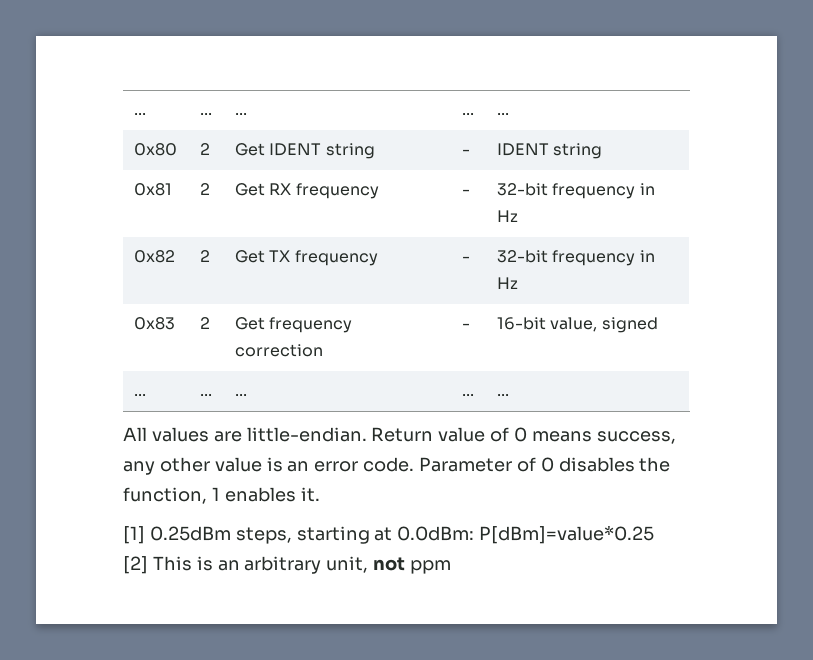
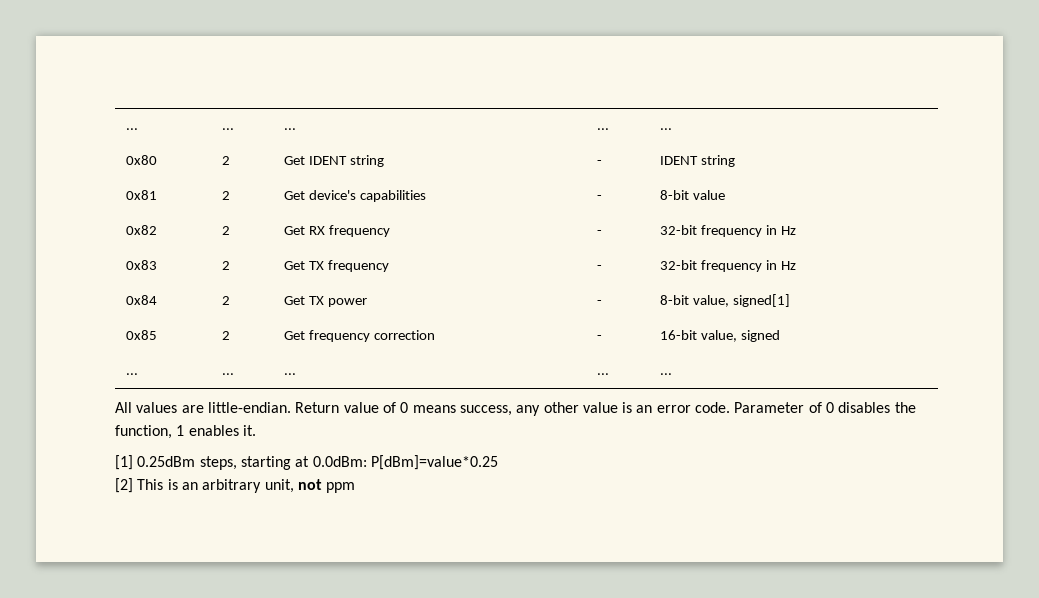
- 0x81 | 2 | Get RX frequency | - | 32-bit frequency in Hz
+ 0x81 | 2 | Get device's capabilities | - | 8-bit value
+ 0x82 | 2 | Get RX frequency | - | 32-bit frequency in Hz
- 0x82 | 2 | Get TX frequency | - | 32-bit frequency in Hz
+ 0x83 | 2 | Get TX frequency | - | 32-bit frequency in Hz
- 0x83 | 2 | Get frequency correction | - | 16-bit value, signed
+ 0x84 | 2 | Get TX power | - | 8-bit value, signed[1]
+ 0x85 | 2 | Get frequency correction | - | 16-bit value, signed

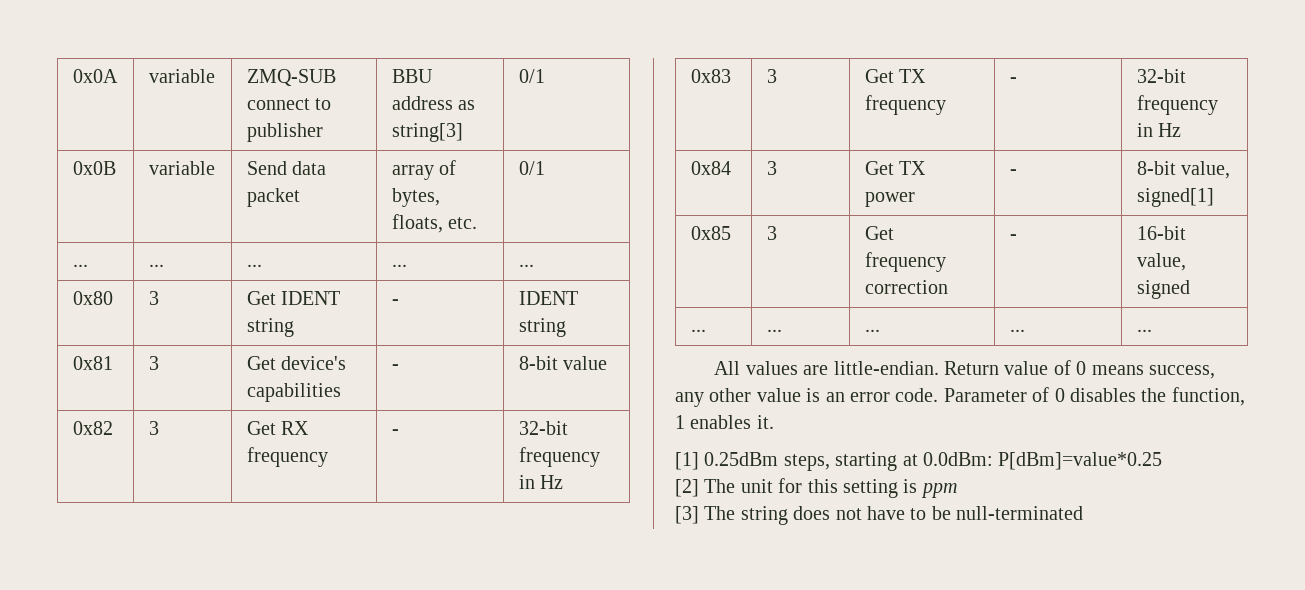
+ 0x0A | variable | ZMQ-SUB connect to publisher | BBU address as string[3] | 0/1
+ 0x0B | variable | Send data packet | array of bytes, floats, etc. | 0/1
- 0x80 | 2 | Get IDENT string | - | IDENT string
+ 0x80 | 3 | Get IDENT string | - | IDENT string
- 0x81 | 2 | Get device's capabilities | - | 8-bit value
+ 0x81 | 3 | Get device's capabilities | - | 8-bit value
- 0x82 | 2 | Get RX frequency | - | 32-bit frequency in Hz
+ 0x82 | 3 | Get RX frequency | - | 32-bit frequency in Hz
- 0x83 | 2 | Get TX frequency | - | 32-bit frequency in Hz
+ 0x83 | 3 | Get TX frequency | - | 32-bit frequency in Hz
- 0x84 | 2 | Get TX power | - | 8-bit value, signed[1]
+ 0x84 | 3 | Get TX power | - | 8-bit value, signed[1]
- 0x85 | 2 | Get frequency correction | - | 16-bit value, signed
+ 0x85 | 3 | Get frequency correction | - | 16-bit value, signed
- [2] This is an arbitrary unit, not ppm
+ [2] The unit for this setting is ppm
+ [3] The string does not have to be null-terminated

